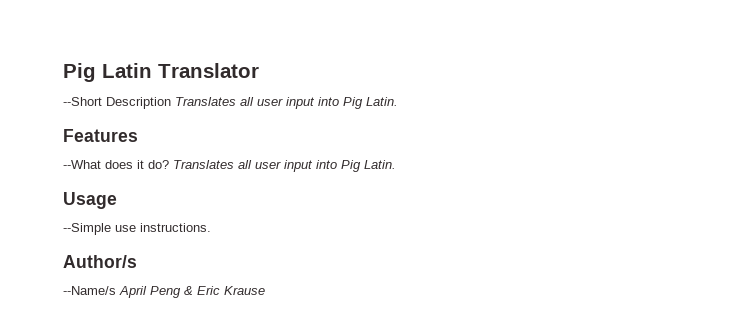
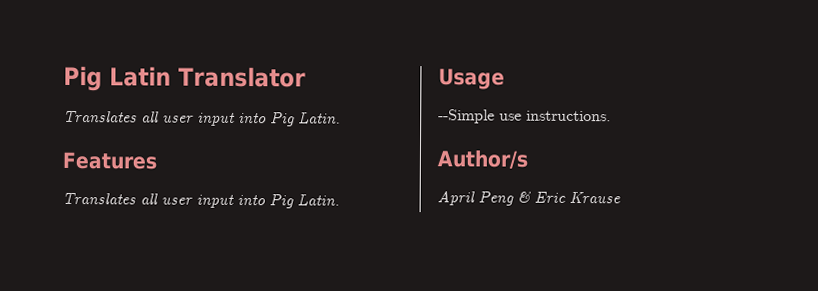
  Pig Latin Translator
- --Short Description Translates all user input into Pig Latin.
+ Translates all user input into Pig Latin.
- --What does it do?
- --Name/s April Peng & Eric Krause
+ April Peng & Eric Krause

